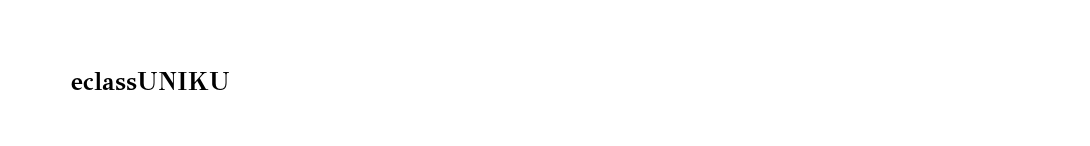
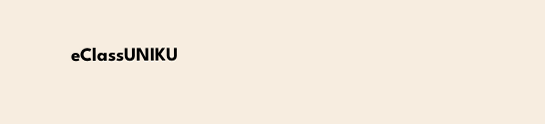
- eclassUNIKU
+ eClassUNIKU

